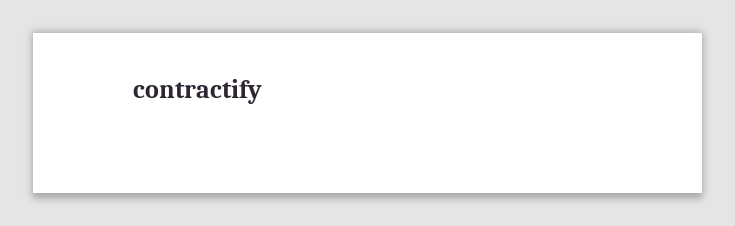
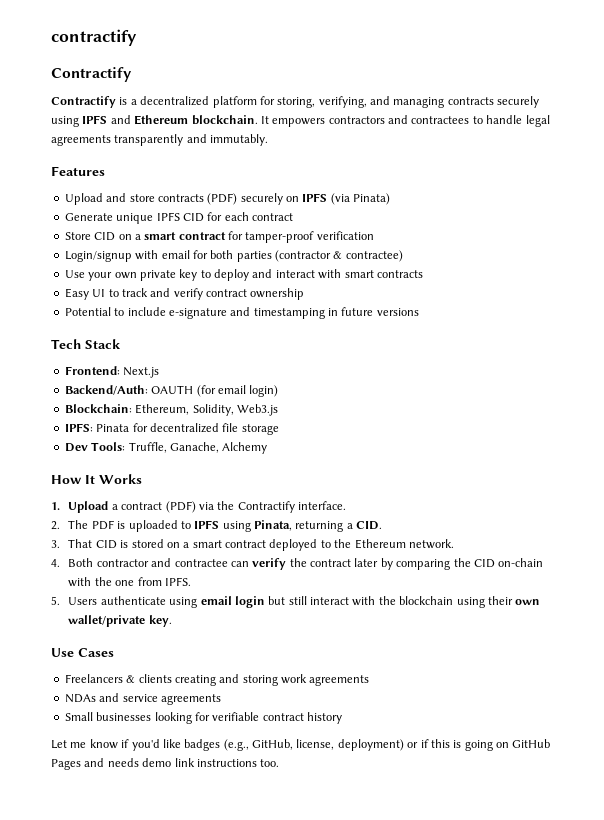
  contractify
+ Contractify
+ Contractify is a decentralized platform for storing, verifying, and managing contracts securely using IPFS and Ethereum blockchain. It empowers contractors and contractees to handle legal agreements transparently and immutably.
+ Features
+ Upload and store contracts (PDF) securely on IPFS (via Pinata)
+ Generate unique IPFS CID for each contract
+ Store CID on a smart contract for tamper-proof verification
+ Login/signup with email for both parties (contractor & contractee)
+ Use your own private key to deploy and interact with smart contracts
+ Easy UI to track and verify contract ownership
+ Potential to include e-signature and timestamping in future versions
+ Tech Stack
+ Frontend: Next.js
+ Backend/Auth: OAUTH (for email login)
+ Blockchain: Ethereum, Solidity, Web3.js
+ IPFS: Pinata for decentralized file storage
+ Dev Tools: Truffle, Ganache, Alchemy
+ How It Works
+ 1. Upload a contract (PDF) via the Contractify interface.
+ 2. The PDF is uploaded to IPFS using Pinata, returning a CID.
+ 3. That CID is stored on a smart contract deployed to the Ethereum network.
+ 4. Both contractor and contractee can verify the contract later by comparing the CID on-chain with the one from IPFS.
+ 5. Users authenticate using email login but still interact with the blockchain using their own wallet/private key.
+ Use Cases
+ Freelancers & clients creating and storing work agreements
+ NDAs and service agreements
+ Small businesses looking for verifiable contract history
+ Let me know if you'd like badges (e.g., GitHub, license, deployment) or if this is going on GitHub Pages and needs demo link instructions too.

